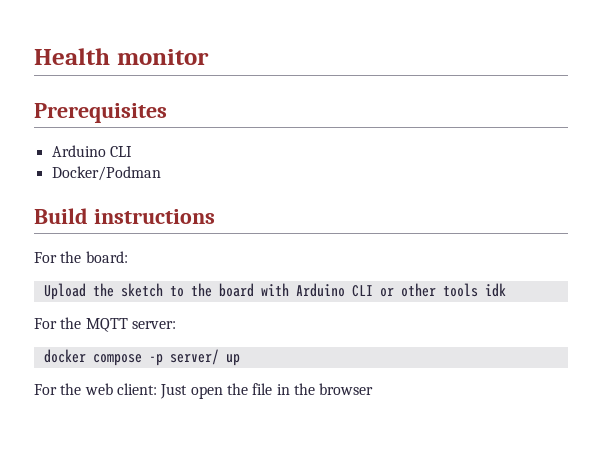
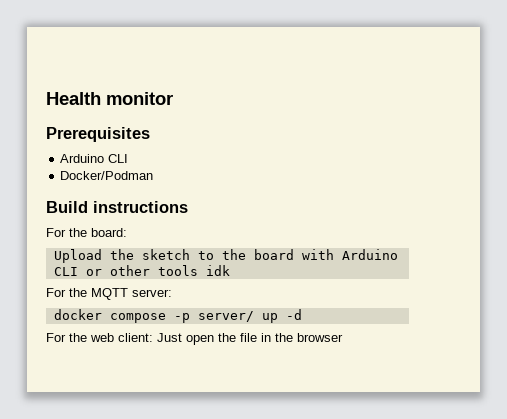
- docker compose -p server/ up
+ docker compose -p server/ up -d

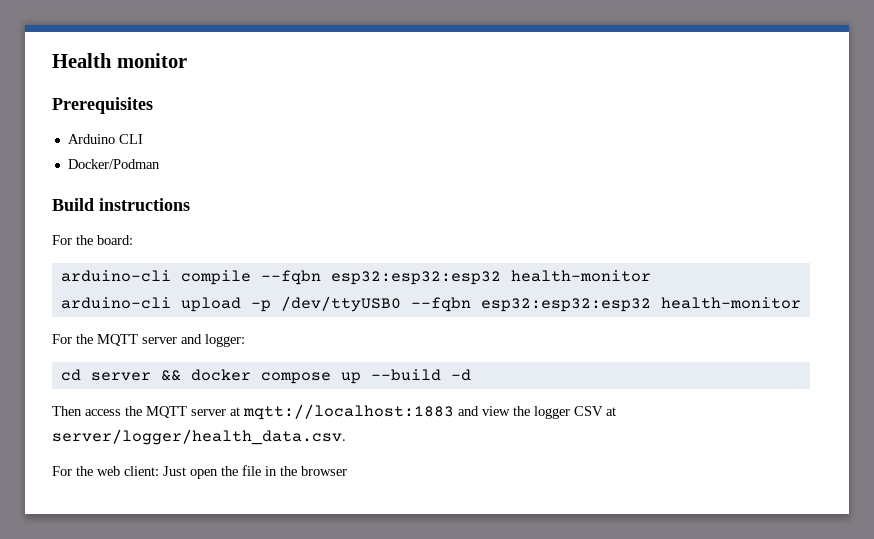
- Upload the sketch to the board with Arduino CLI or other tools idk
- For the MQTT server:
- docker compose -p server/ up -d
+ arduino-cli compile --fqbn esp32:esp32:esp32 health-monitor
+ arduino-cli upload -p /dev/ttyUSB0 --fqbn esp32:esp32:esp32 health-monitor
+ For the MQTT server and logger:
+ cd server && docker compose up --build -d
+ Then access the MQTT server at mqtt://localhost:1883 and view the logger CSV at server/logger/health_data.csv.

